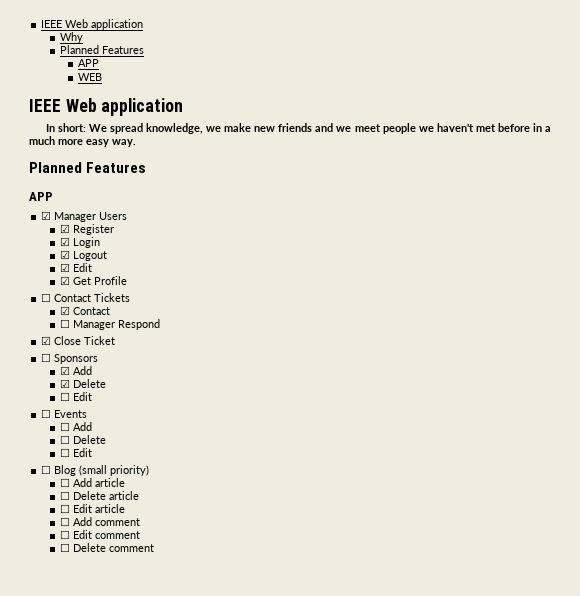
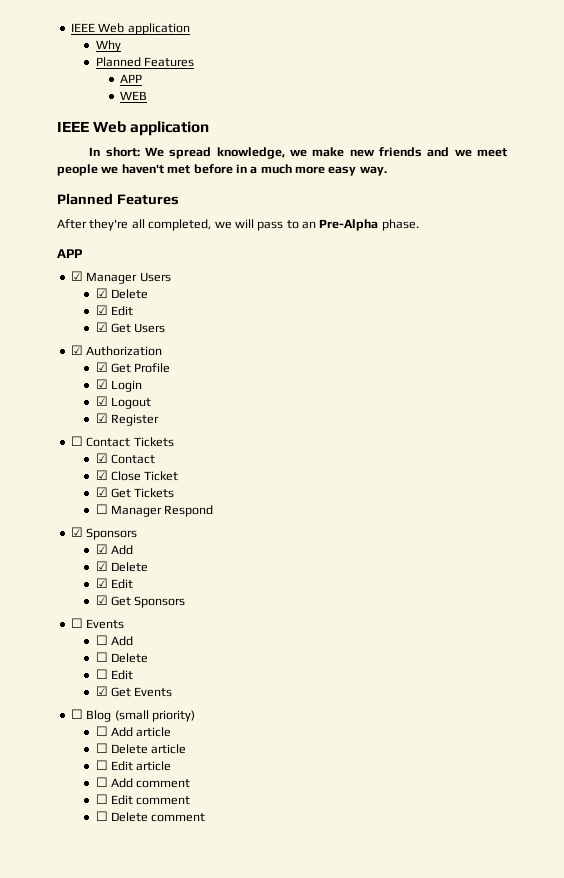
+ After they're all completed, we will pass to an Pre-Alpha phase.
  ☑ Manager Users
- ☑ Register
+ ☑ Delete
+ ☑ Edit
+ ☑ Get Users
+ ☑ Authorization
+ ☑ Get Profile
- ☑ Edit
- ☑ Get Profile
+ ☑ Register
+ ☑ Close Ticket
+ ☑ Get Tickets
- ☑ Close Ticket
- ☐ Sponsors
+ ☑ Sponsors
  ☑ Add
  ☑ Delete
- ☐ Edit
+ ☑ Edit
+ ☑ Get Sponsors
+ ☑ Get Events

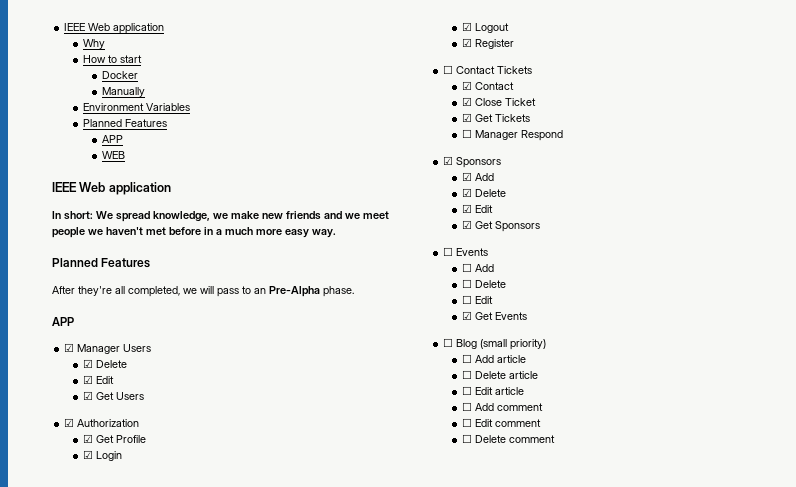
+ How to start
+ Docker
+ Manually
+ Environment Variables

